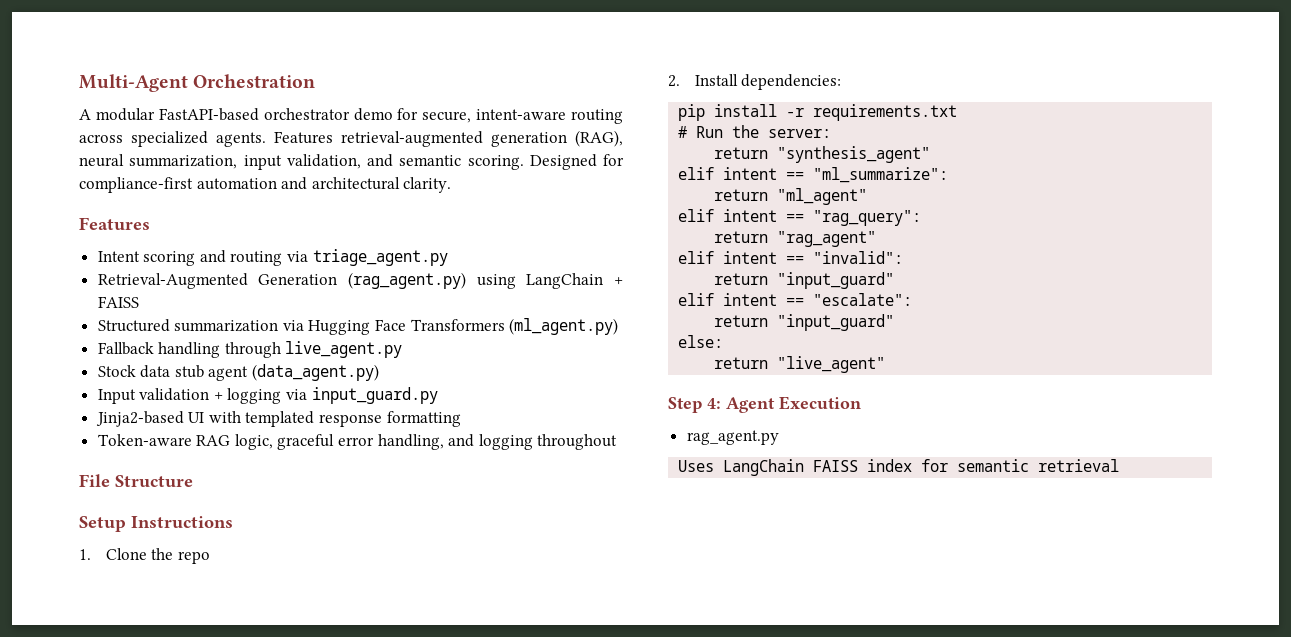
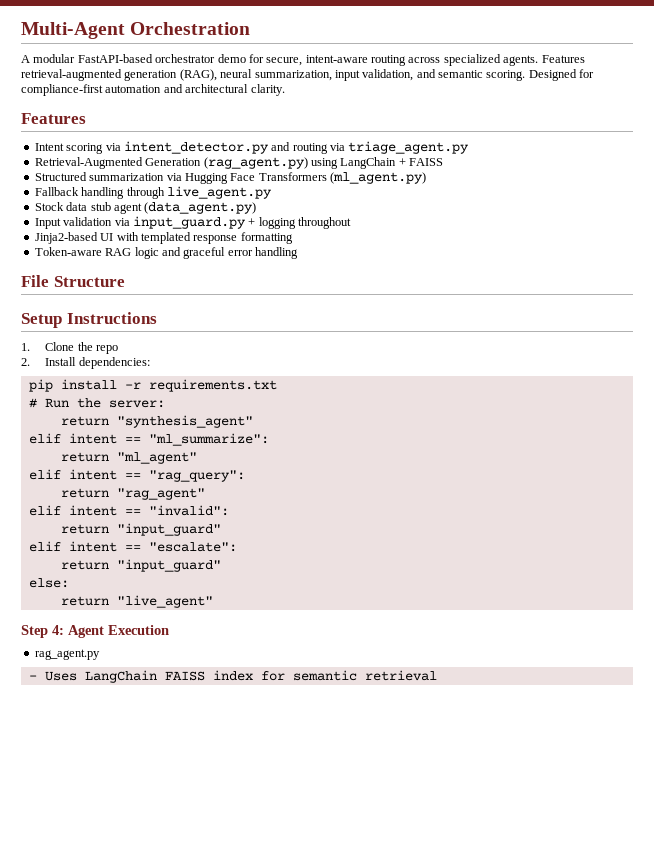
- Intent scoring and routing via triage_agent.py
+ Intent scoring via intent_detector.py and routing via triage_agent.py
- Input validation + logging via input_guard.py
+ Input validation via input_guard.py + logging throughout
- Token-aware RAG logic, graceful error handling, and logging throughout
+ Token-aware RAG logic and graceful error handling
- Uses LangChain FAISS index for semantic retrieval
+ - Uses LangChain FAISS index for semantic retrieval

